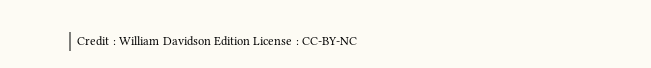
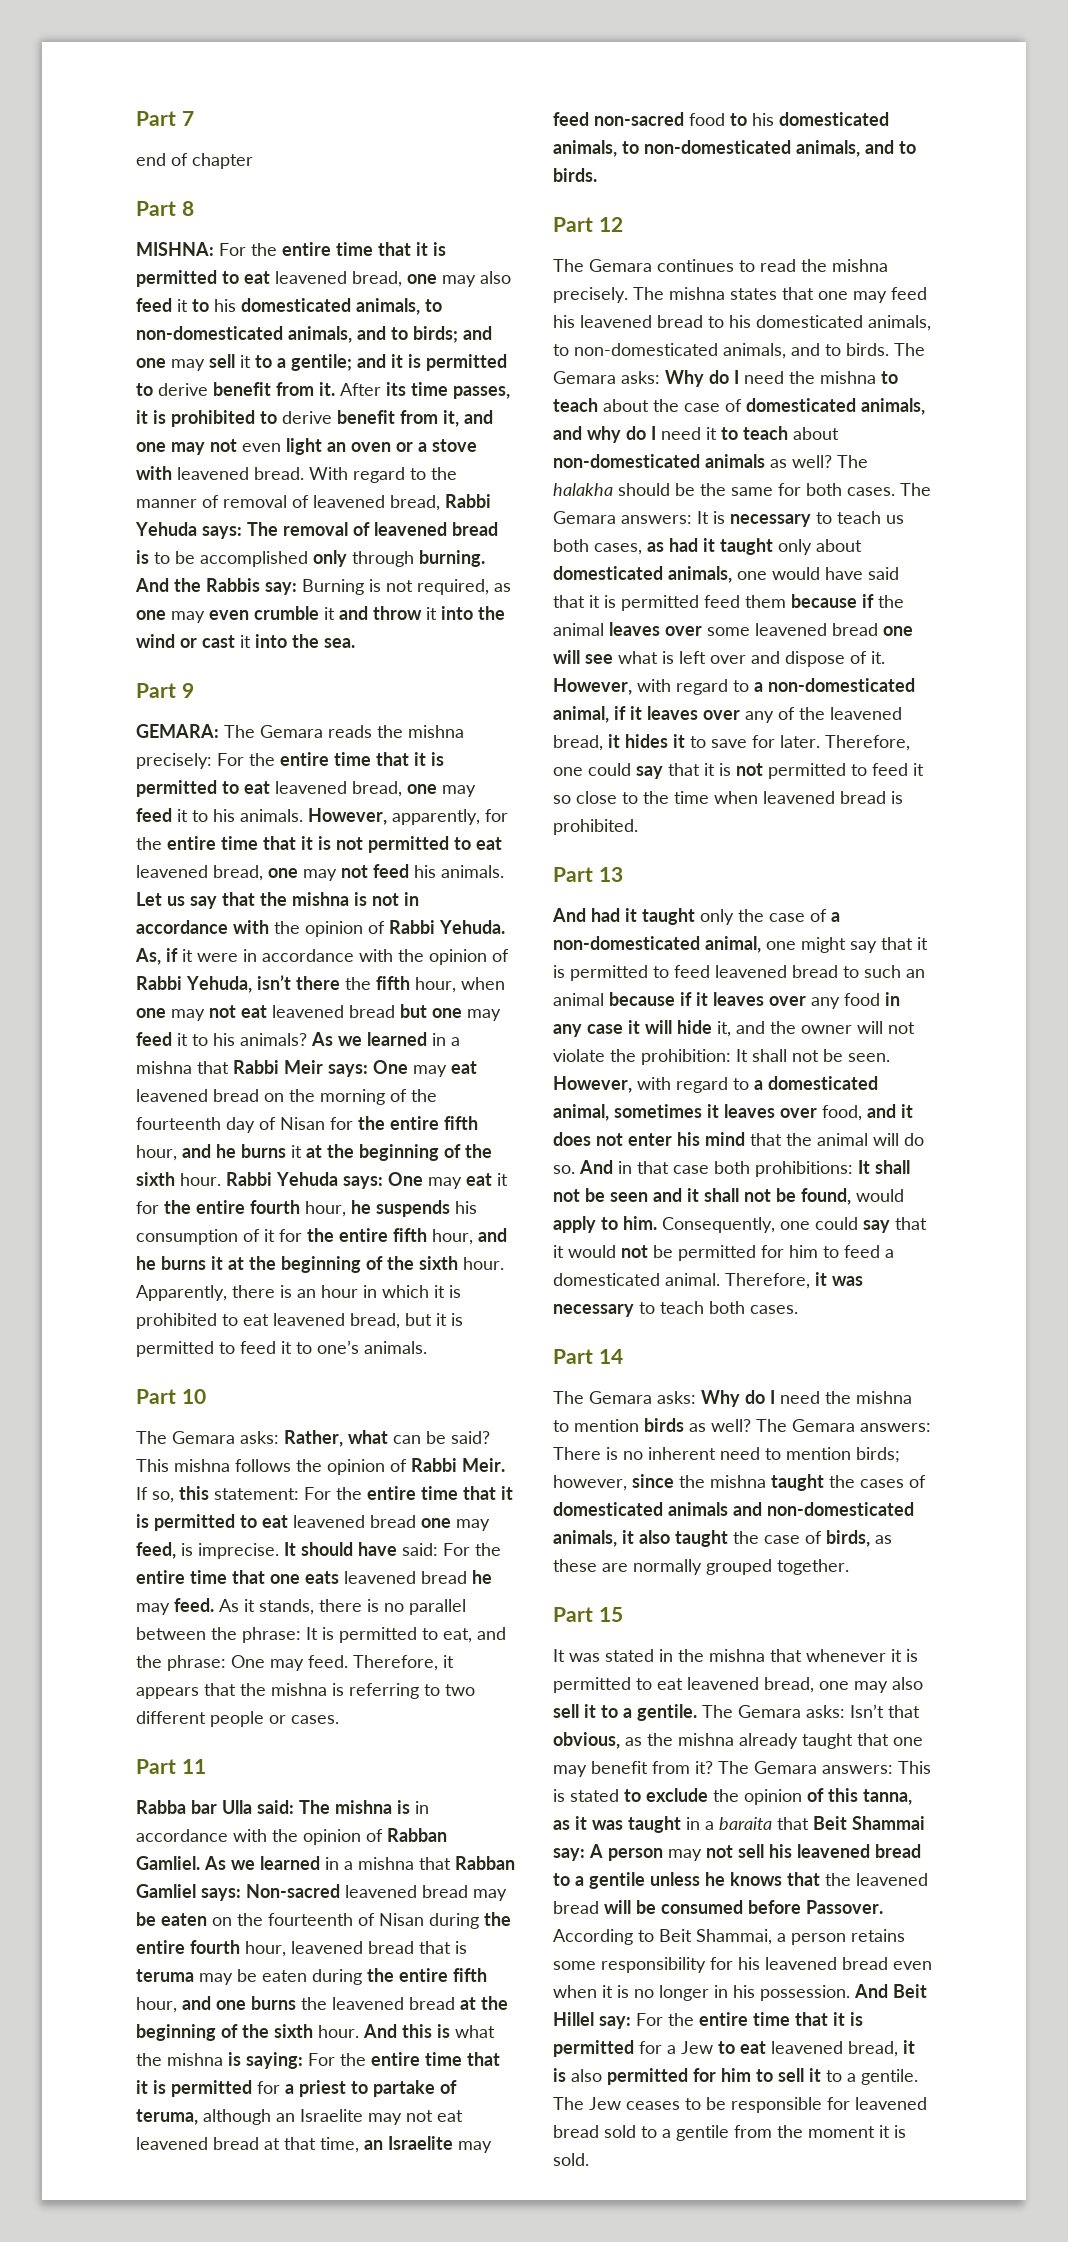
- Credit : William Davidson Edition License : CC-BY-NC
+ Part 7
+ end of chapter
+ Part 8
+ MISHNA: For the entire time that it is permitted to eat leavened bread, one may also feed it to his domesticated animals, to non-domesticated animals, and to birds; and one may sell it to a gentile; and it is permitted to derive benefit from it. After its time passes, it is prohibited to derive benefit from it, and one may not even light an oven or a stove with leavened bread. With regard to the manner of removal of leavened bread, Rabbi Yehuda says: The removal of leavened bread is to be accomplished only through burning. And the Rabbis say: Burning is not required, as one may even crumble it and throw it into the wind or cast it into the sea.
+ Part 9
+ GEMARA: The Gemara reads the mishna precisely: For the entire time that it is permitted to eat leavened bread, one may feed it to his animals. However, apparently, for the entire time that it is not permitted to eat leavened bread, one may not feed his animals. Let us say that the mishna is not in accordance with the opinion of Rabbi Yehuda. As, if it were in accordance with the opinion of Rabbi Yehuda, isn’t there the fifth hour, when one may not eat leavened bread but one may feed it to his animals? As we learned in a mishna that Rabbi Meir says: One may eat leavened bread on the morning of the fourteenth day of Nisan for the entire fifth hour, and he burns it at the beginning of the sixth hour. Rabbi Yehuda says: One may eat it for the entire fourth hour, he suspends his consumption of it for the entire fifth hour, and he burns it at the beginning of the sixth hour. Apparently, there is an hour in which it is prohibited to eat leavened bread, but it is permitted to feed it to one’s animals.
+ Part 10
+ The Gemara asks: Rather, what can be said? This mishna follows the opinion of Rabbi Meir. If so, this statement: For the entire time that it is permitted to eat leavened bread one may feed, is imprecise. It should have said: For the entire time that one eats leavened bread he may feed. As it stands, there is no parallel between the phrase: It is permitted to eat, and the phrase: One may feed. Therefore, it appears that the mishna is referring to two different people or cases.
+ Part 11
+ Rabba bar Ulla said: The mishna is in accordance with the opinion of Rabban Gamliel. As we learned in a mishna that Rabban Gamliel says: Non-sacred leavened bread may be eaten on the fourteenth of Nisan during the entire fourth hour, leavened bread that is teruma may be eaten during the entire fifth hour, and one burns the leavened bread at the beginning of the sixth hour. And this is what the mishna is saying: For the entire time that it is permitted for a priest to partake of teruma, although an Israelite may not eat leavened bread at that time, an Israelite may feed non-sacred food to his domesticated animals, to non-domesticated animals, and to birds.
+ Part 12
+ The Gemara continues to read the mishna precisely. The mishna states that one may feed his leavened bread to his domesticated animals, to non-domesticated animals, and to birds. The Gemara asks: Why do I need the mishna to teach about the case of domesticated animals, and why do I need it to teach about non-domesticated animals as well? The halakha should be the same for both cases. The Gemara answers: It is necessary to teach us both cases, as had it taught only about domesticated animals, one would have said that it is permitted feed them because if the animal leaves over some leavened bread one will see what is left over and dispose of it. However, with regard to a non-domesticated animal, if it leaves over any of the leavened bread, it hides it to save for later. Therefore, one could say that it is not permitted to feed it so close to the time when leavened bread is prohibited.
+ Part 13
+ And had it taught only the case of a non-domesticated animal, one might say that it is permitted to feed leavened bread to such an animal because if it leaves over any food in any case it will hide it, and the owner will not violate the prohibition: It shall not be seen. However, with regard to a domesticated animal, sometimes it leaves over food, and it does not enter his mind that the animal will do so. And in that case both prohibitions: It shall not be seen and it shall not be found, would apply to him. Consequently, one could say that it would not be permitted for him to feed a domesticated animal. Therefore, it was necessary to teach both cases.
+ Part 14
+ The Gemara asks: Why do I need the mishna to mention birds as well? The Gemara answers: There is no inherent need to mention birds; however, since the mishna taught the cases of domesticated animals and non-domesticated animals, it also taught the case of birds, as these are normally grouped together.
+ Part 15
+ It was stated in the mishna that whenever it is permitted to eat leavened bread, one may also sell it to a gentile. The Gemara asks: Isn’t that obvious, as the mishna already taught that one may benefit from it? The Gemara answers: This is stated to exclude the opinion of this tanna, as it was taught in a baraita that Beit Shammai say: A person may not sell his leavened bread to a gentile unless he knows that the leavened bread will be consumed before Passover. According to Beit Shammai, a person retains some responsibility for his leavened bread even when it is no longer in his possession. And Beit Hillel say: For the entire time that it is permitted for a Jew to eat leavened bread, it is also permitted for him to sell it to a gentile. The Jew ceases to be responsible for leavened bread sold to a gentile from the moment it is sold.

